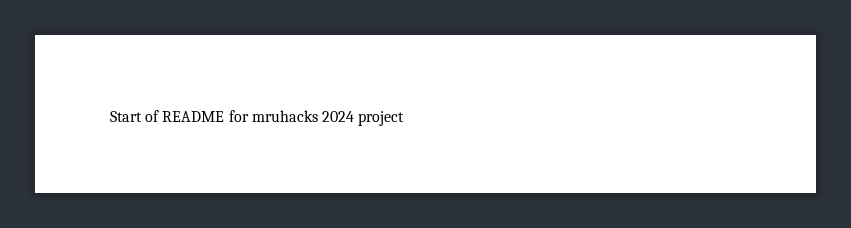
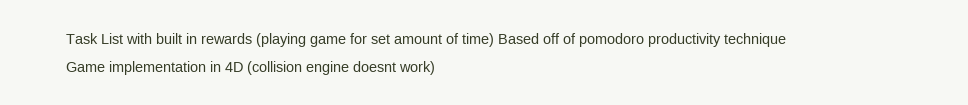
- Start of README for mruhacks 2024 project
+ Task List with built in rewards (playing game for set amount of time) Based off of pomodoro productivity technique
+ Game implementation in 4D (collision engine doesnt work)

